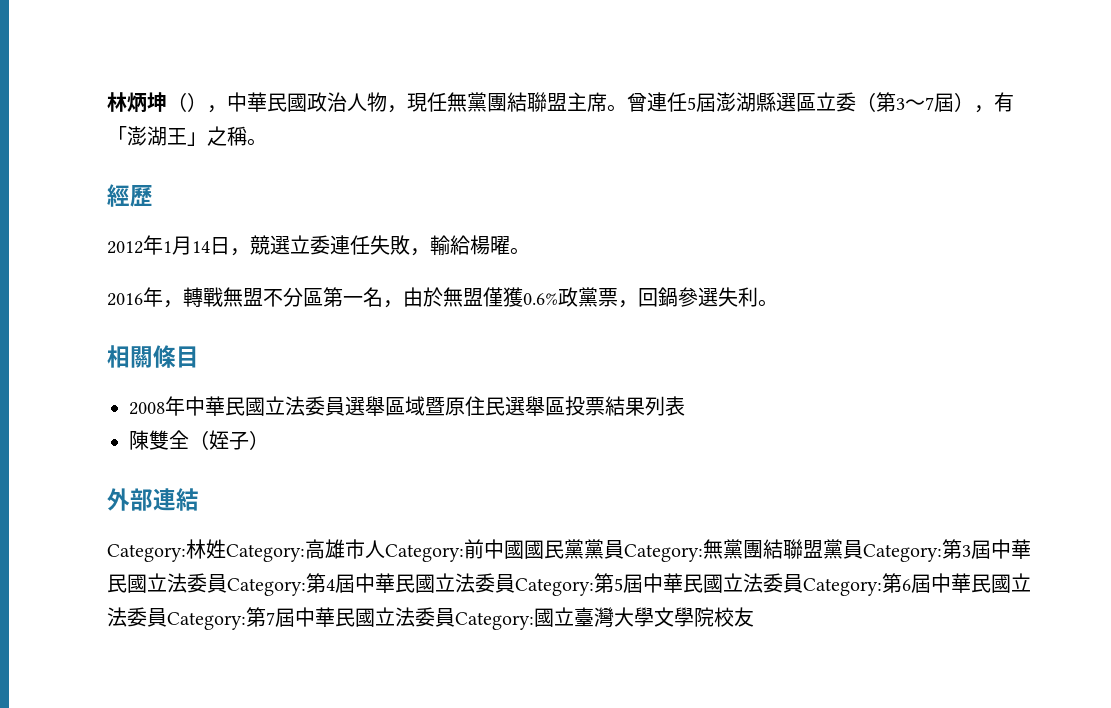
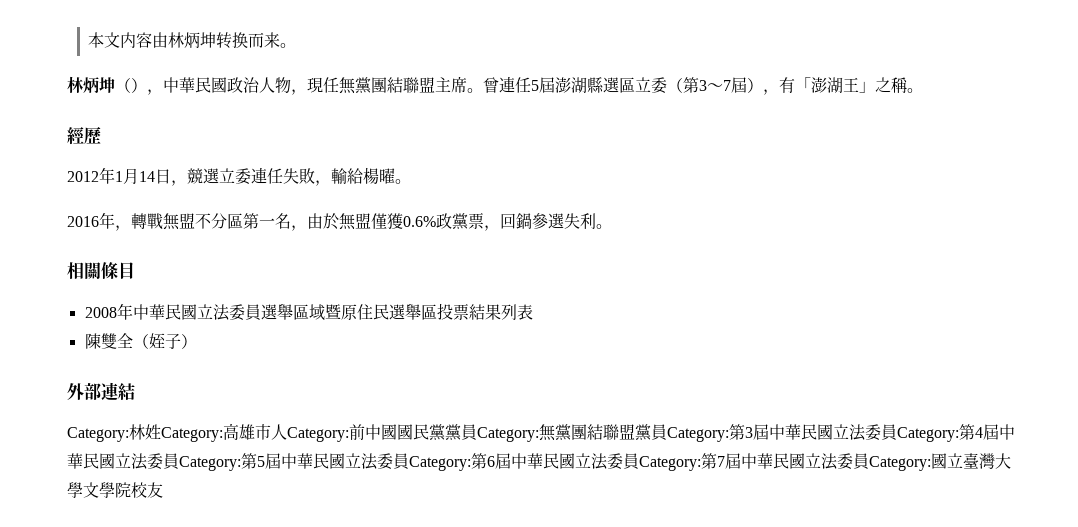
+ 本文内容由林炳坤转换而来。

